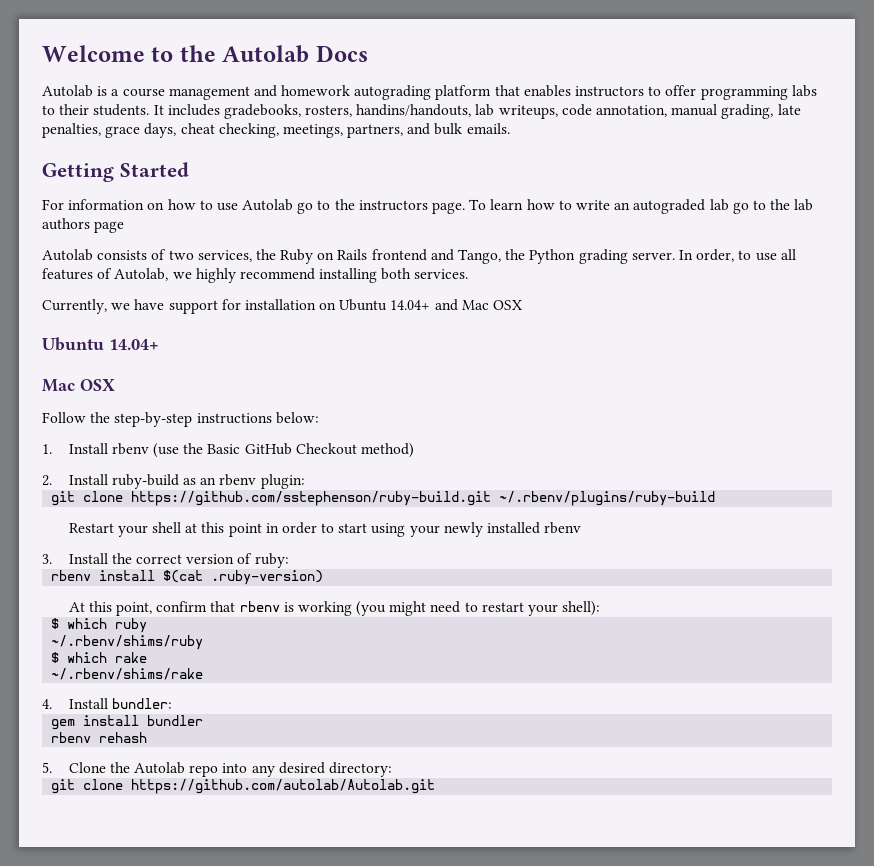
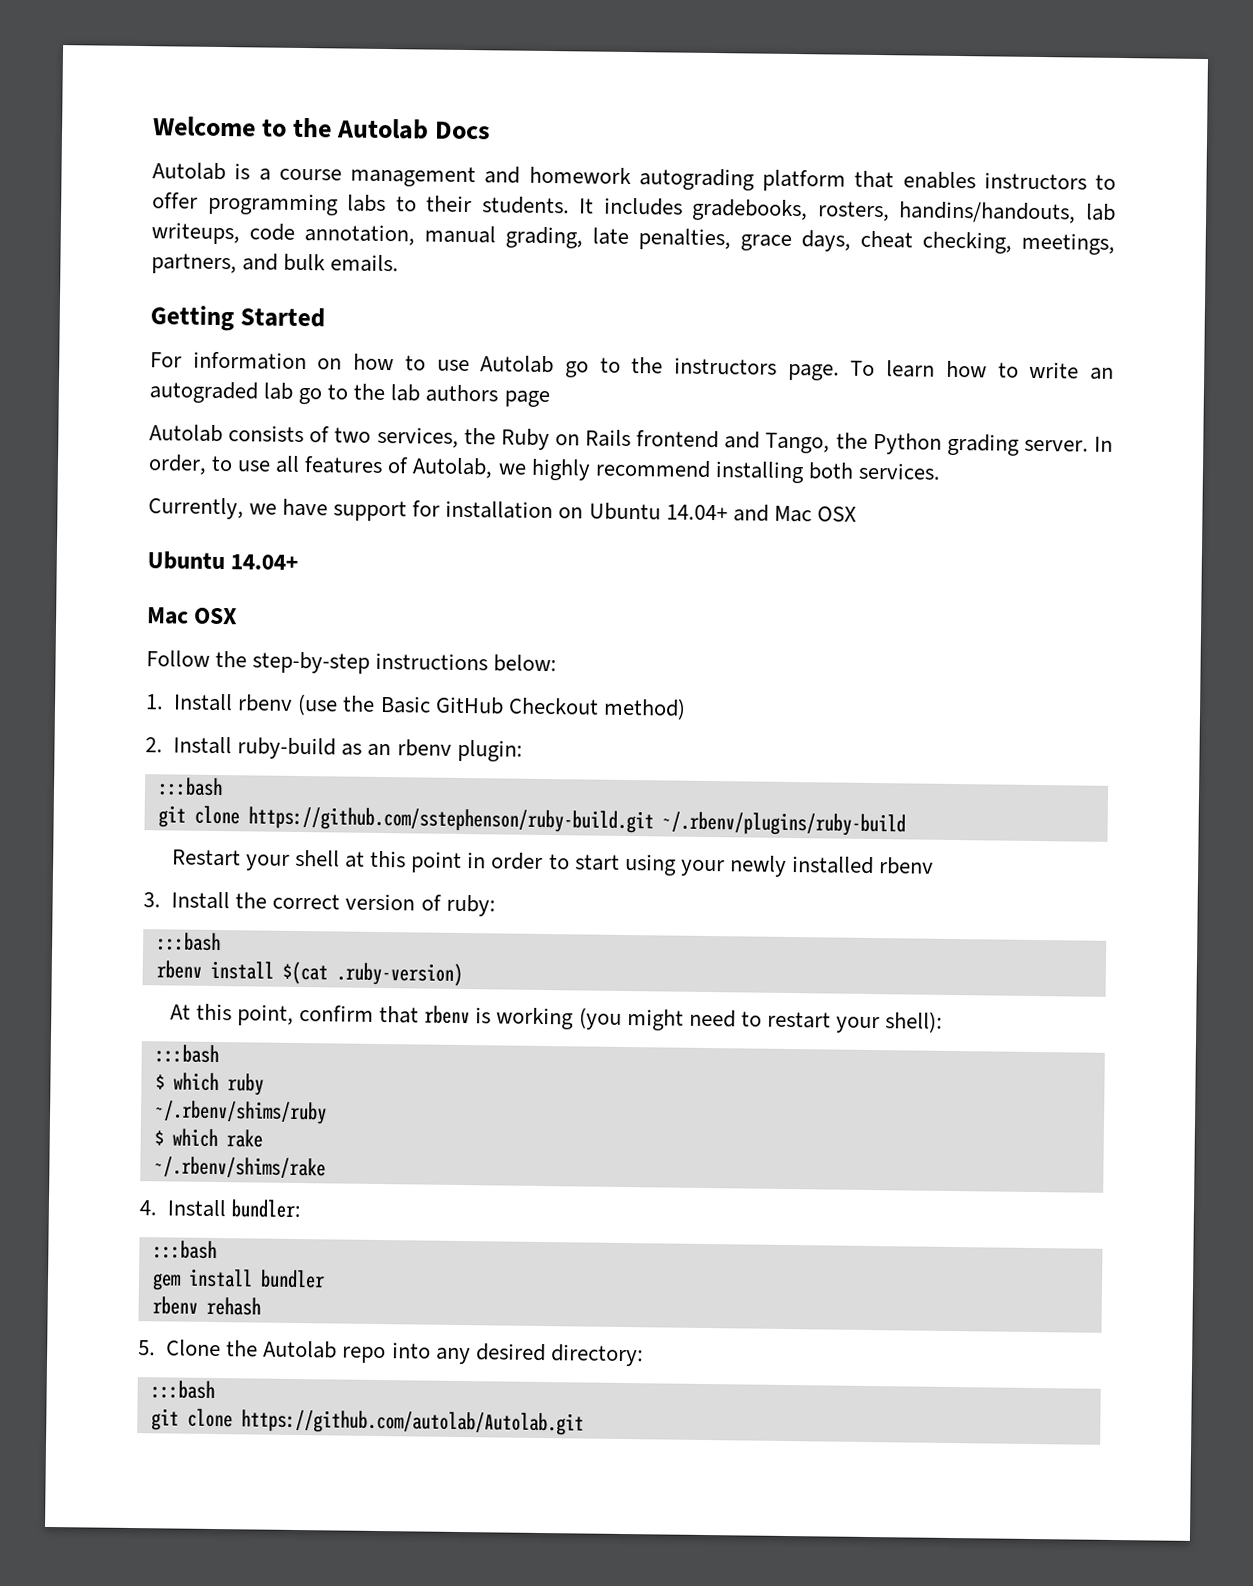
  2. Install ruby-build as an rbenv plugin:
+ :::bash
  3. Install the correct version of ruby:
+ :::bash
  At this point, confirm that rbenv is working (you might need to restart your shell):
+ :::bash
  4. Install bundler:
+ :::bash
  5. Clone the Autolab repo into any desired directory:
+ :::bash

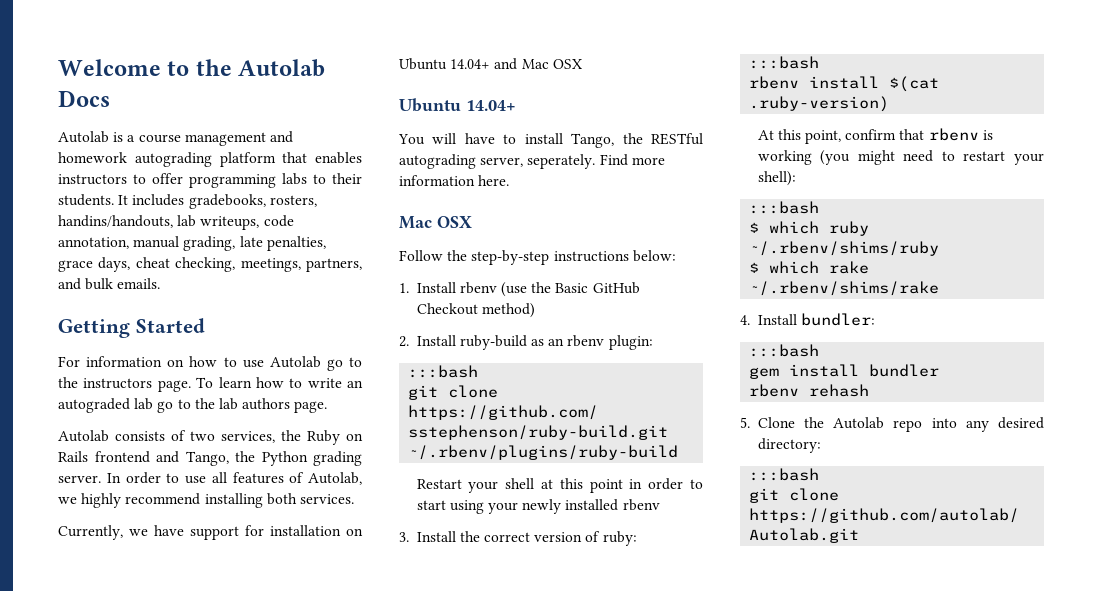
- To learn how to write an autograded lab go to the lab authors page
+ To learn how to write an autograded lab go to the lab authors page.
- In order, to use all features of Autolab, we highly recommend installing both services.
+ In order to use all features of Autolab, we highly recommend installing both services.
+ You will have to install Tango, the RESTful autograding server, seperately. Find more information here.

